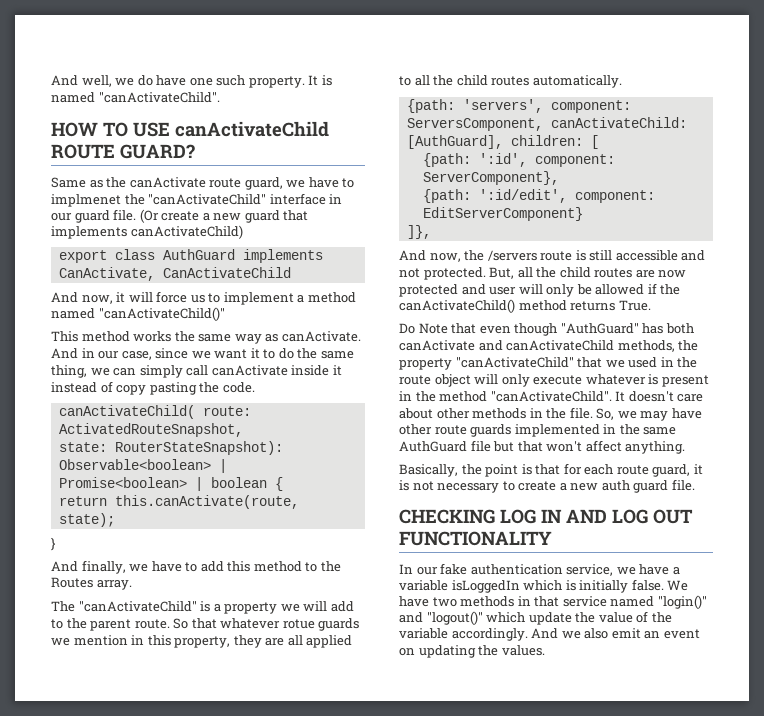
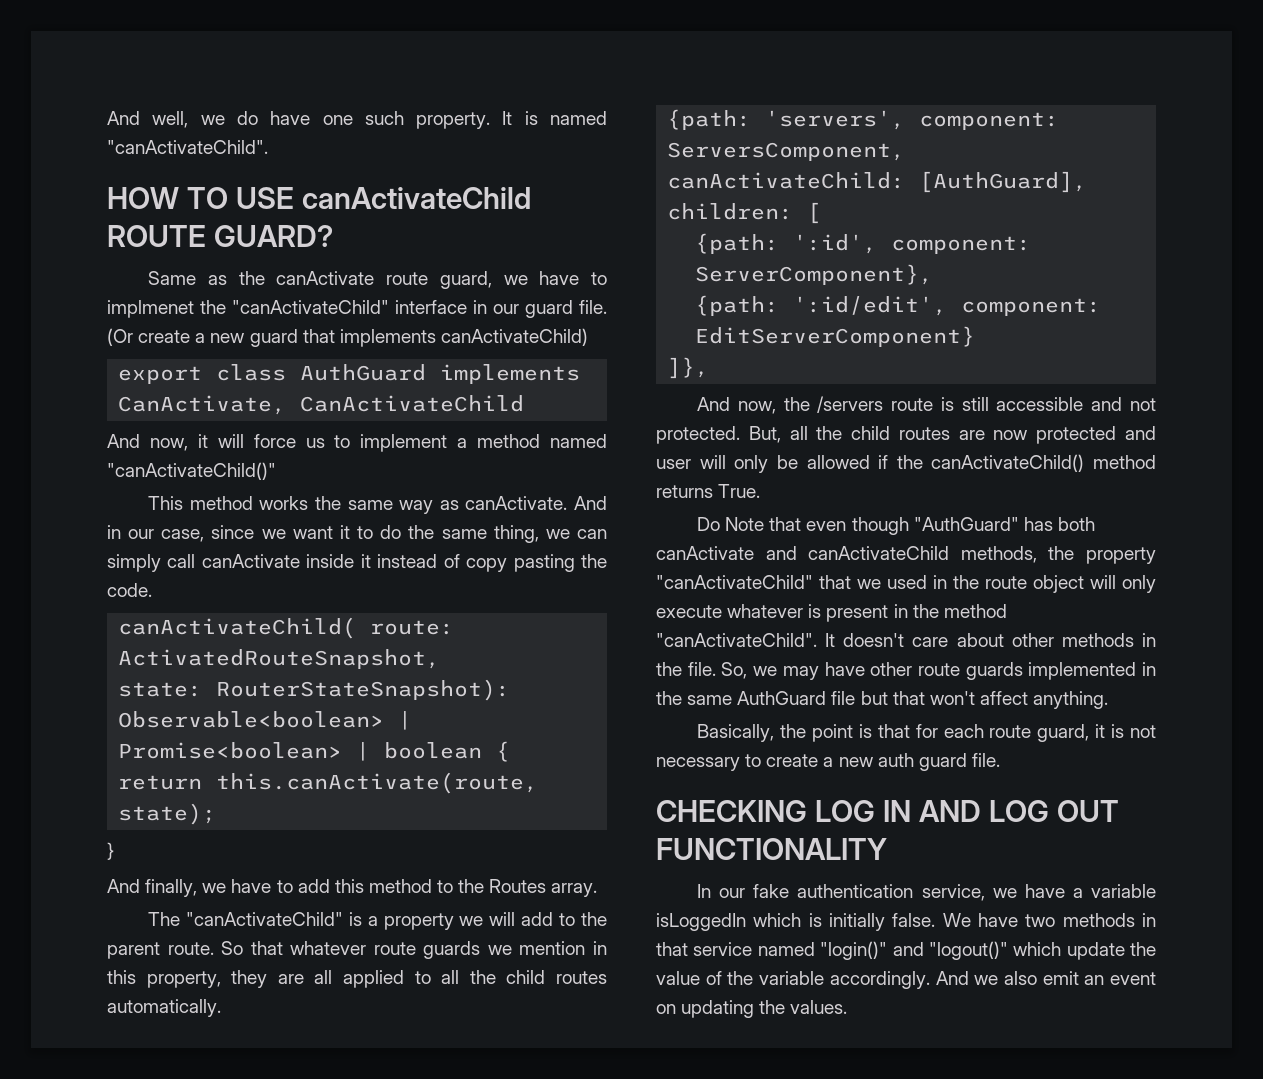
- So that whatever rotue guards we mention in this property, they are all applied to all the child routes automatically.
+ So that whatever route guards we mention in this property, they are all applied to all the child routes automatically.

